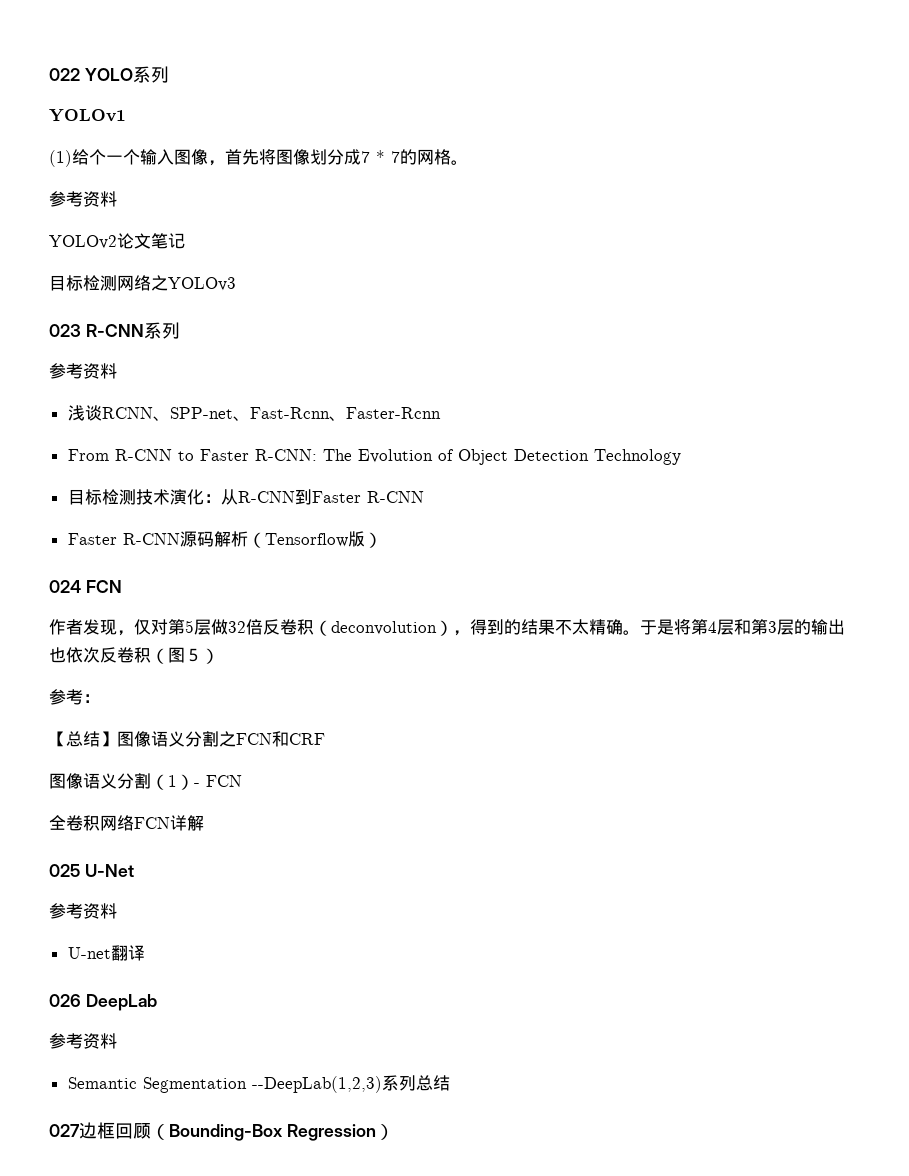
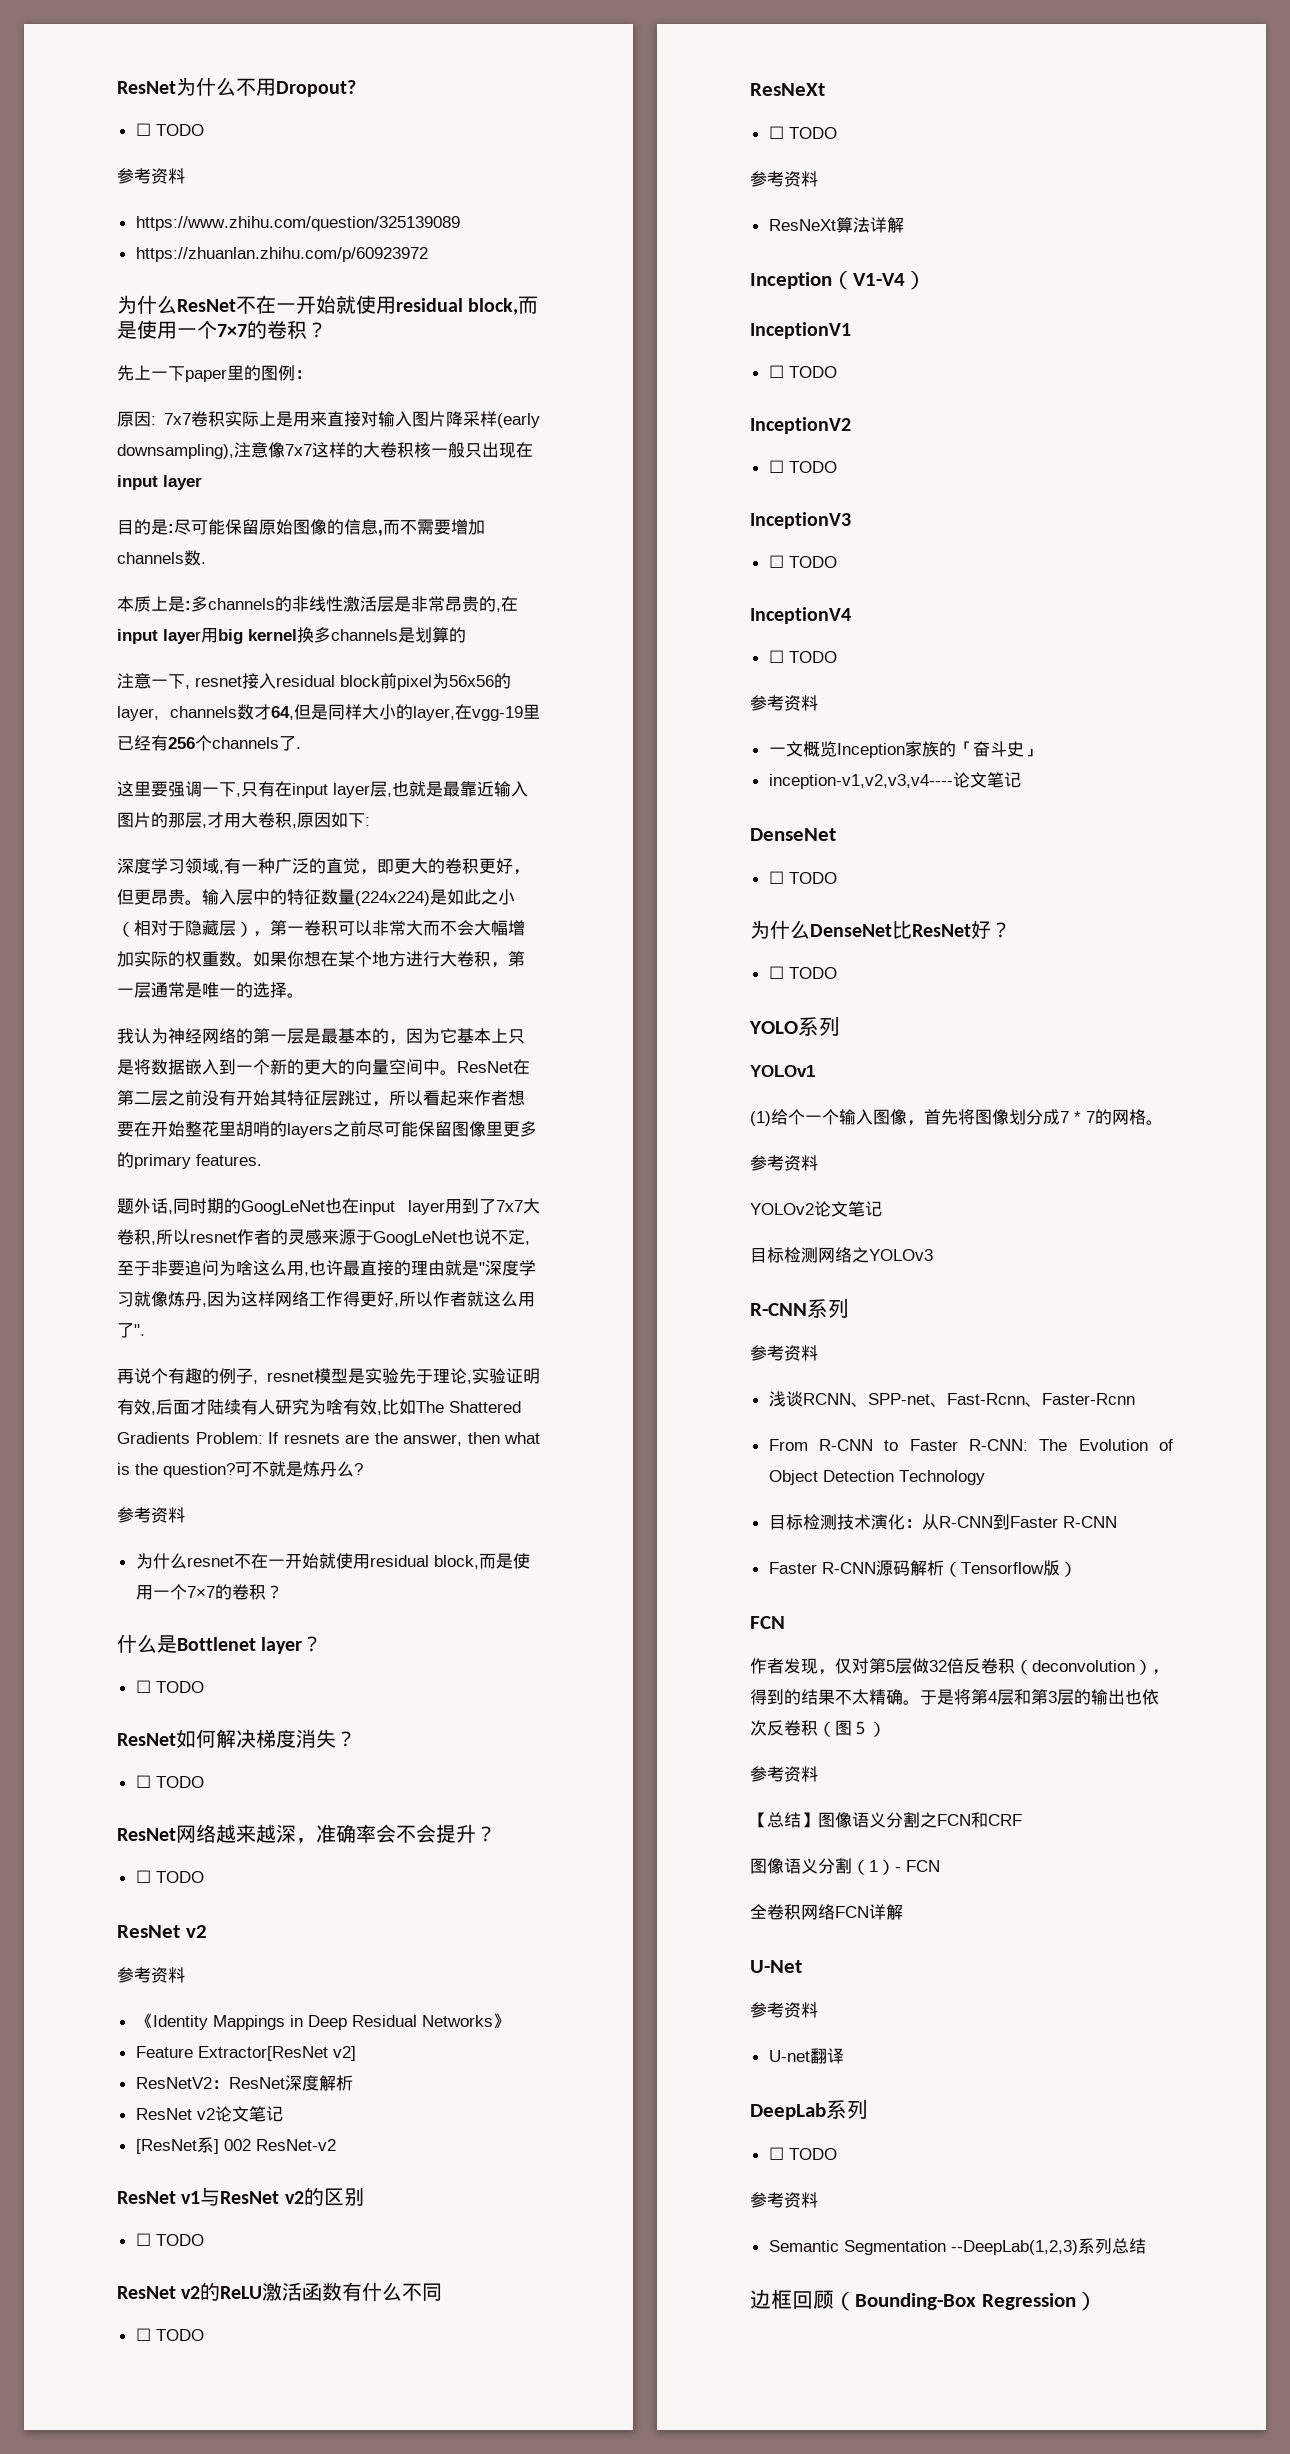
- 022 YOLO系列
+ ResNet为什么不用Dropout?
+ ☐ TODO
+ 参考资料
+ https://www.zhihu.com/question/325139089
+ https://zhuanlan.zhihu.com/p/60923972
+ 为什么ResNet不在一开始就使用residual block,而是使用一个7×7的卷积？
+ 先上一下paper里的图例：
+ 原因: 7x7卷积实际上是用来直接对输入图片降采样(early downsampling),注意像7x7这样的大卷积核一般只出现在input layer
+ 目的是:尽可能保留原始图像的信息,而不需要增加channels数.
+ 本质上是:多channels的非线性激活层是非常昂贵的,在input layer用big kernel换多channels是划算的
+ 注意一下, resnet接入residual block前pixel为56x56的layer, channels数才64,但是同样大小的layer,在vgg-19里已经有256个channels了.
+ 这里要强调一下,只有在input layer层,也就是最靠近输入图片的那层,才用大卷积,原因如下:
+ 深度学习领域,有一种广泛的直觉，即更大的卷积更好，但更昂贵。输入层中的特征数量(224x224)是如此之小（相对于隐藏层），第一卷积可以非常大而不会大幅增加实际的权重数。如果你想在某个地方进行大卷积，第一层通常是唯一的选择。
+ 我认为神经网络的第一层是最基本的，因为它基本上只是将数据嵌入到一个新的更大的向量空间中。ResNet在第二层之前没有开始其特征层跳过，所以看起来作者想要在开始整花里胡哨的layers之前尽可能保留图像里更多的primary features.
+ 题外话,同时期的GoogLeNet也在input layer用到了7x7大卷积,所以resnet作者的灵感来源于GoogLeNet也说不定,至于非要追问为啥这么用,也许最直接的理由就是"深度学习就像炼丹,因为这样网络工作得更好,所以作者就这么用了".
+ 再说个有趣的例子, resnet模型是实验先于理论,实验证明有效,后面才陆续有人研究为啥有效,比如The Shattered Gradients Problem: If resnets are the answer, then what is the question?可不就是炼丹么?
+ 参考资料
+ 为什么resnet不在一开始就使用residual block,而是使用一个7×7的卷积？
+ 什么是Bottlenet layer？
+ ☐ TODO
+ ResNet如何解决梯度消失？
+ ☐ TODO
+ ResNet网络越来越深，准确率会不会提升？
+ ☐ TODO
+ ResNet v2
+ 参考资料
+ 《Identity Mappings in Deep Residual Networks》
+ Feature Extractor[ResNet v2]
+ ResNetV2：ResNet深度解析
+ ResNet v2论文笔记
+ [ResNet系] 002 ResNet-v2
+ ResNet v1与ResNet v2的区别
+ ☐ TODO
+ ResNet v2的ReLU激活函数有什么不同
+ ☐ TODO
+ ResNeXt
+ ☐ TODO
+ 参考资料
+ ResNeXt算法详解
+ Inception（V1-V4）
+ InceptionV1
+ ☐ TODO
+ InceptionV2
+ ☐ TODO
+ InceptionV3
+ ☐ TODO
+ InceptionV4
+ ☐ TODO
+ 参考资料
+ 一文概览Inception家族的「奋斗史」
+ inception-v1,v2,v3,v4----论文笔记
+ DenseNet
+ ☐ TODO
+ 为什么DenseNet比ResNet好？
+ ☐ TODO
+ YOLO系列
- 023 R-CNN系列
+ R-CNN系列
  Faster R-CNN源码解析（Tensorflow版）
- 024 FCN
+ FCN
  于是将第4层和第3层的输出也依次反卷积（图５）
- 参考：
+ 参考资料
- 025 U-Net
+ U-Net
- 026 DeepLab
+ DeepLab系列
+ ☐ TODO
- 027边框回顾（Bounding-Box Regression）
+ 边框回顾（Bounding-Box Regression）

